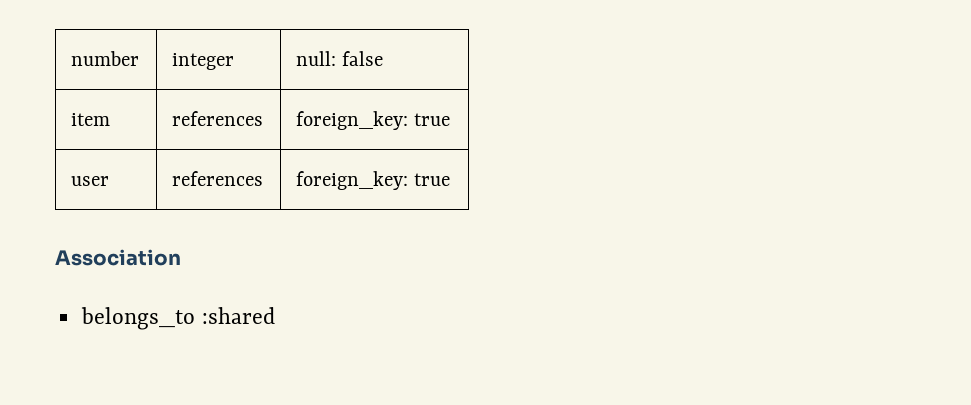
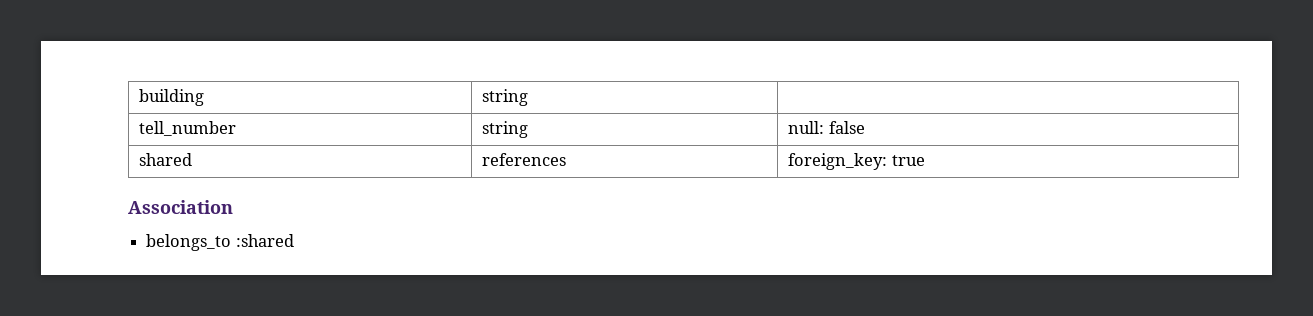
- number | integer | null: false
- item | references | foreign_key: true
- user | references | foreign_key: true
+ building | string |
+ tell_number | string | null: false
+ shared | references | foreign_key: true

